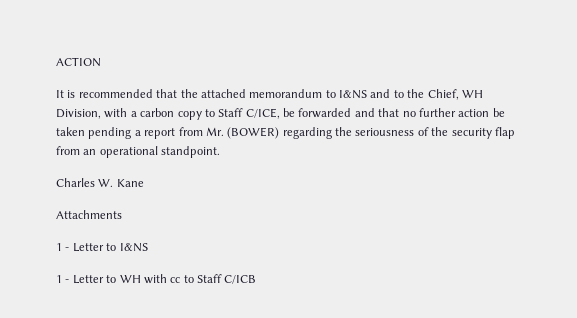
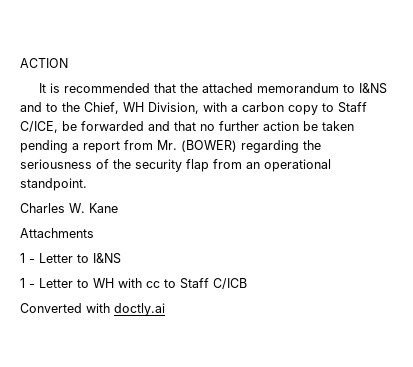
+ Converted with doctly.ai

